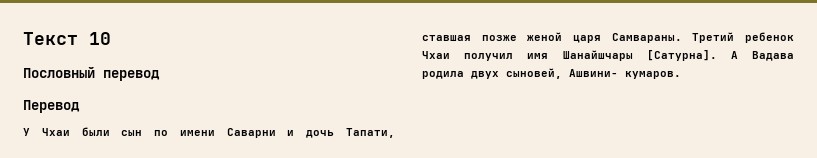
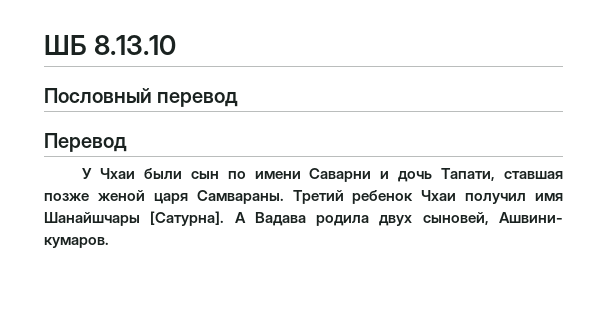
- Текст 10
+ ШБ 8.13.10

